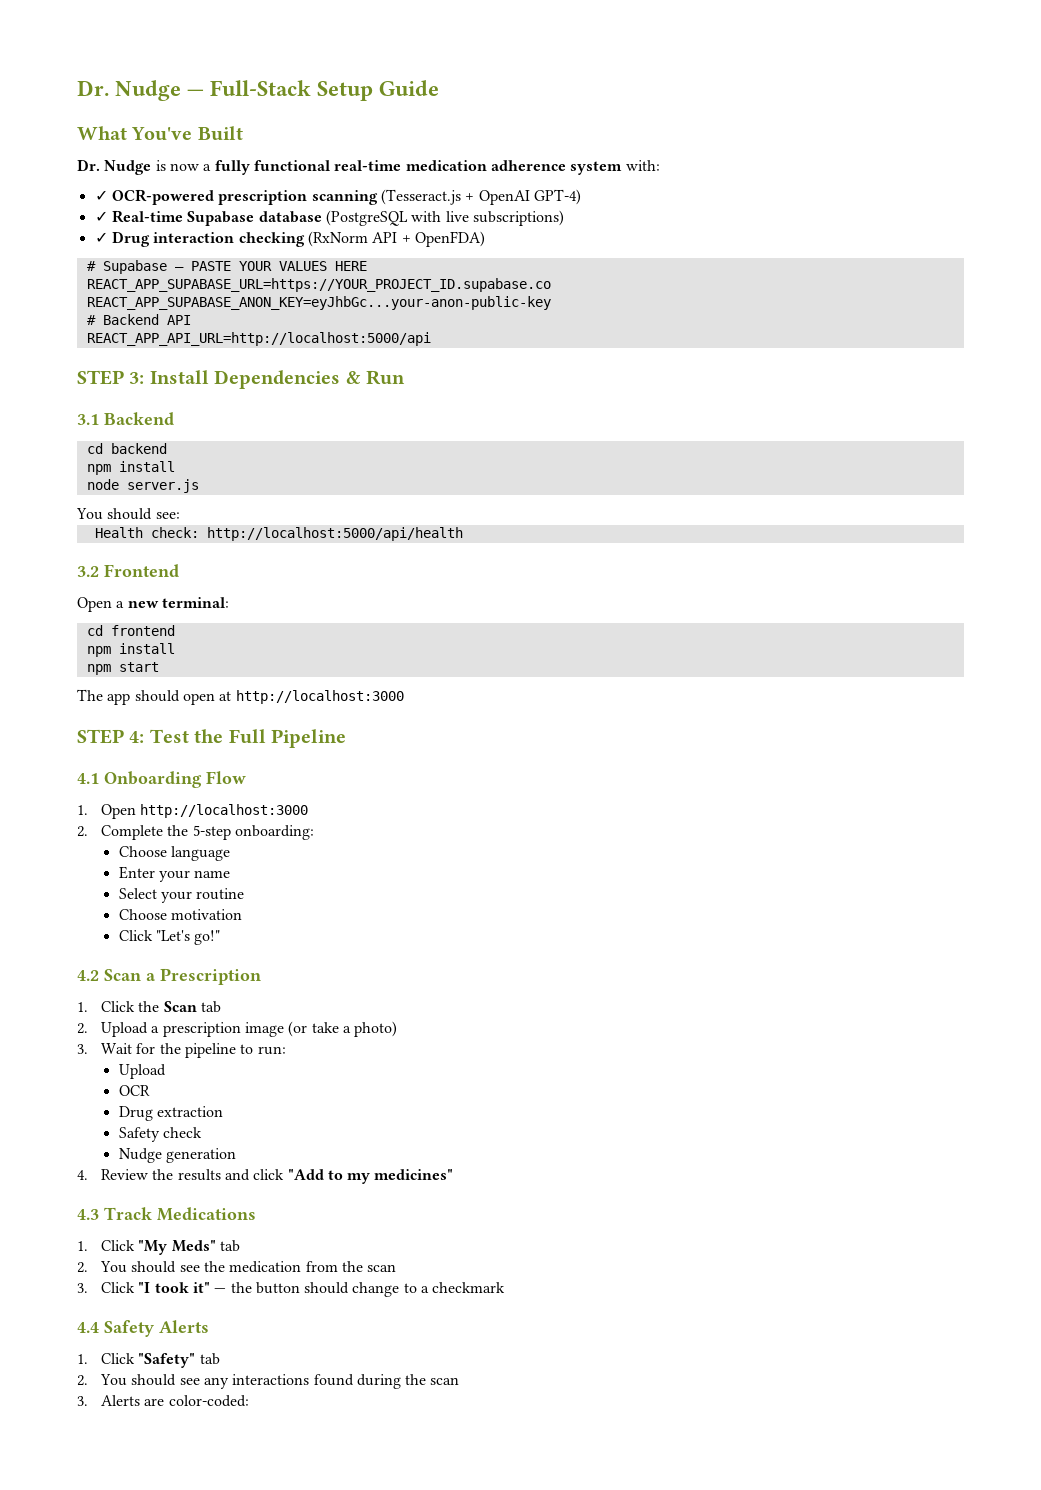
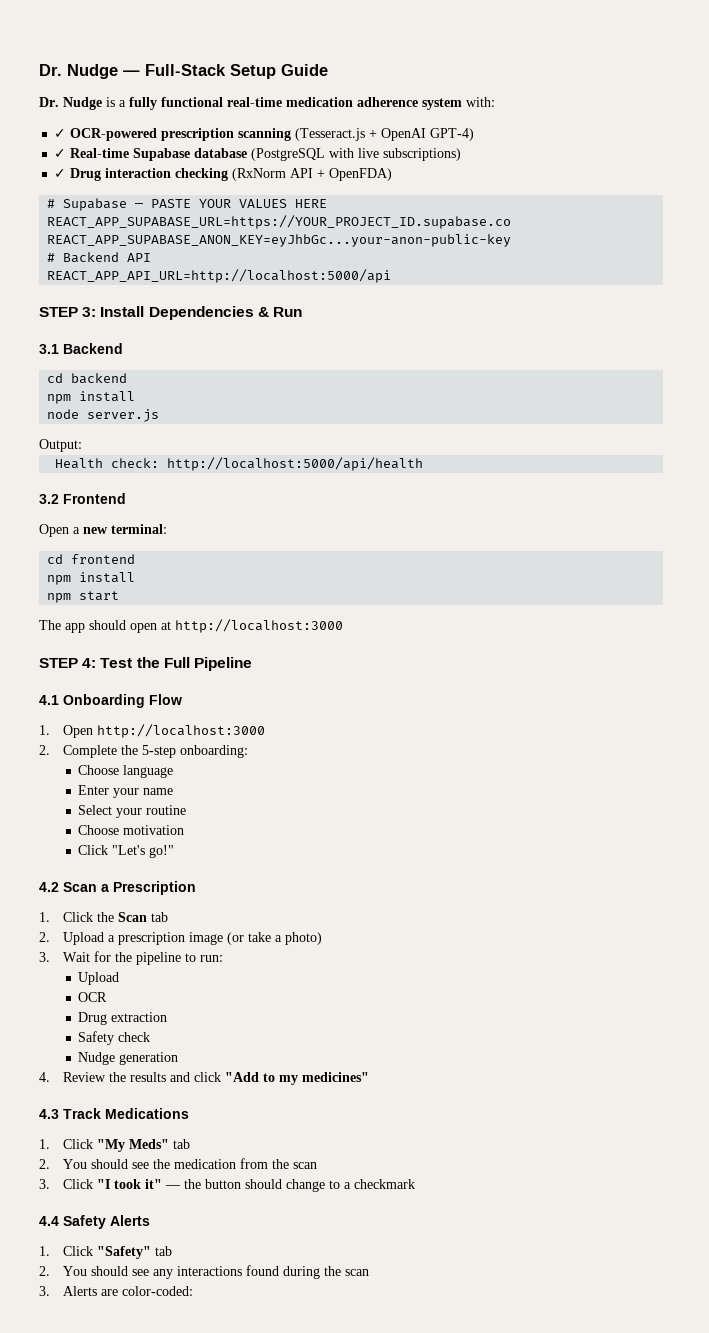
- What You've Built
- Dr. Nudge is now a fully functional real-time medication adherence system with:
+ Dr. Nudge is a fully functional real-time medication adherence system with:
- You should see:
+ Output:

